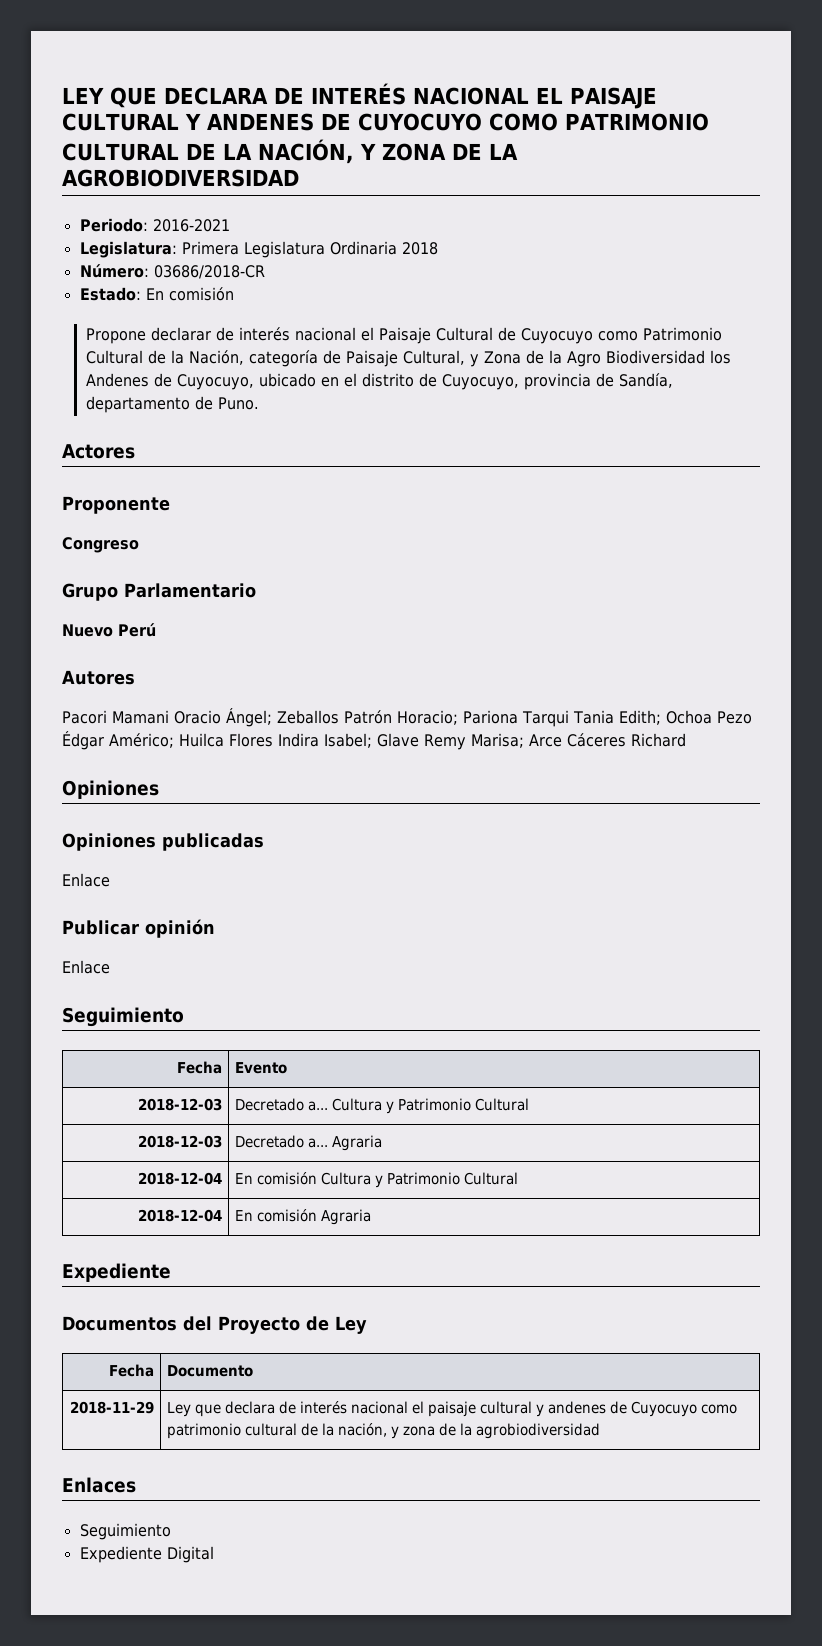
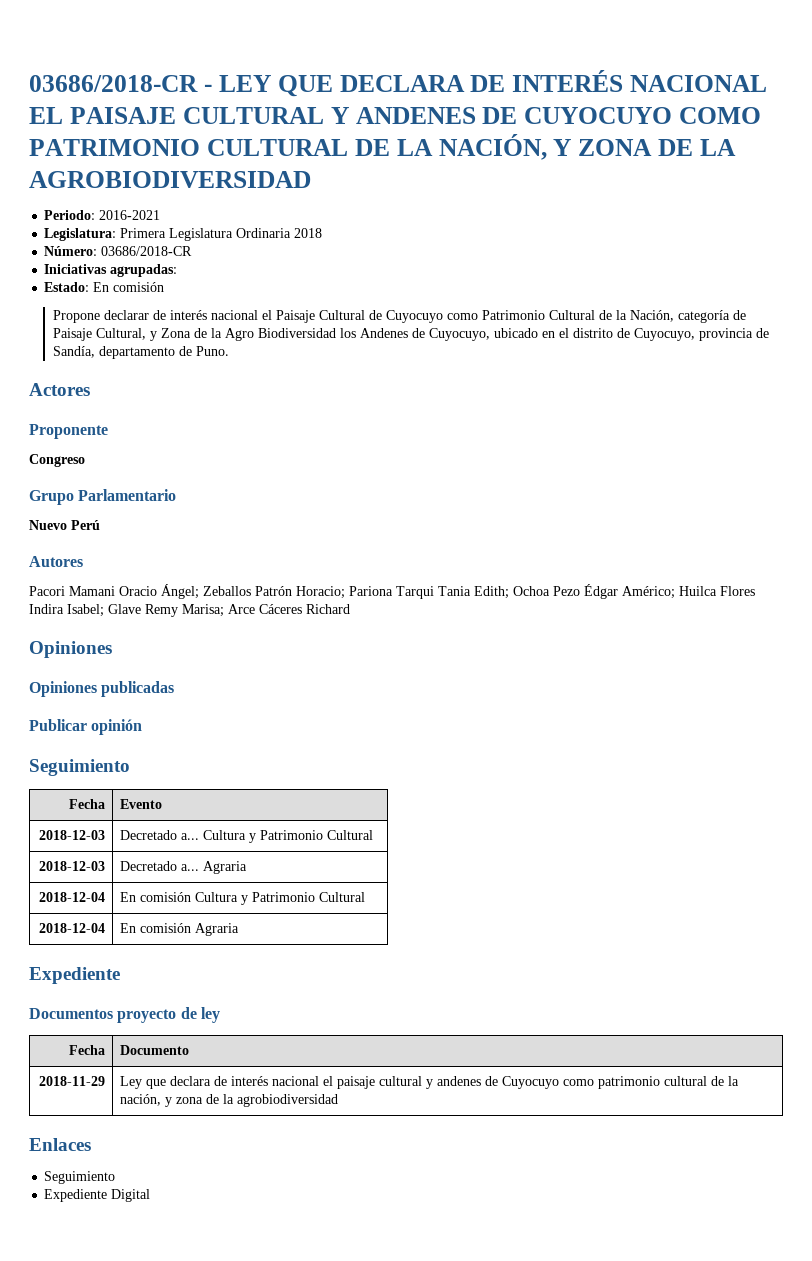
- LEY QUE DECLARA DE INTERÉS NACIONAL EL PAISAJE CULTURAL Y ANDENES DE CUYOCUYO COMO PATRIMONIO CULTURAL DE LA NACIÓN, Y ZONA DE LA AGROBIODIVERSIDAD
+ 03686/2018-CR - LEY QUE DECLARA DE INTERÉS NACIONAL EL PAISAJE CULTURAL Y ANDENES DE CUYOCUYO COMO PATRIMONIO CULTURAL DE LA NACIÓN, Y ZONA DE LA AGROBIODIVERSIDAD
+ Iniciativas agrupadas:
  Opiniones publicadas
- Enlace
  Publicar opinión
- Enlace
- Documentos del Proyecto de Ley
+ Documentos proyecto de ley

